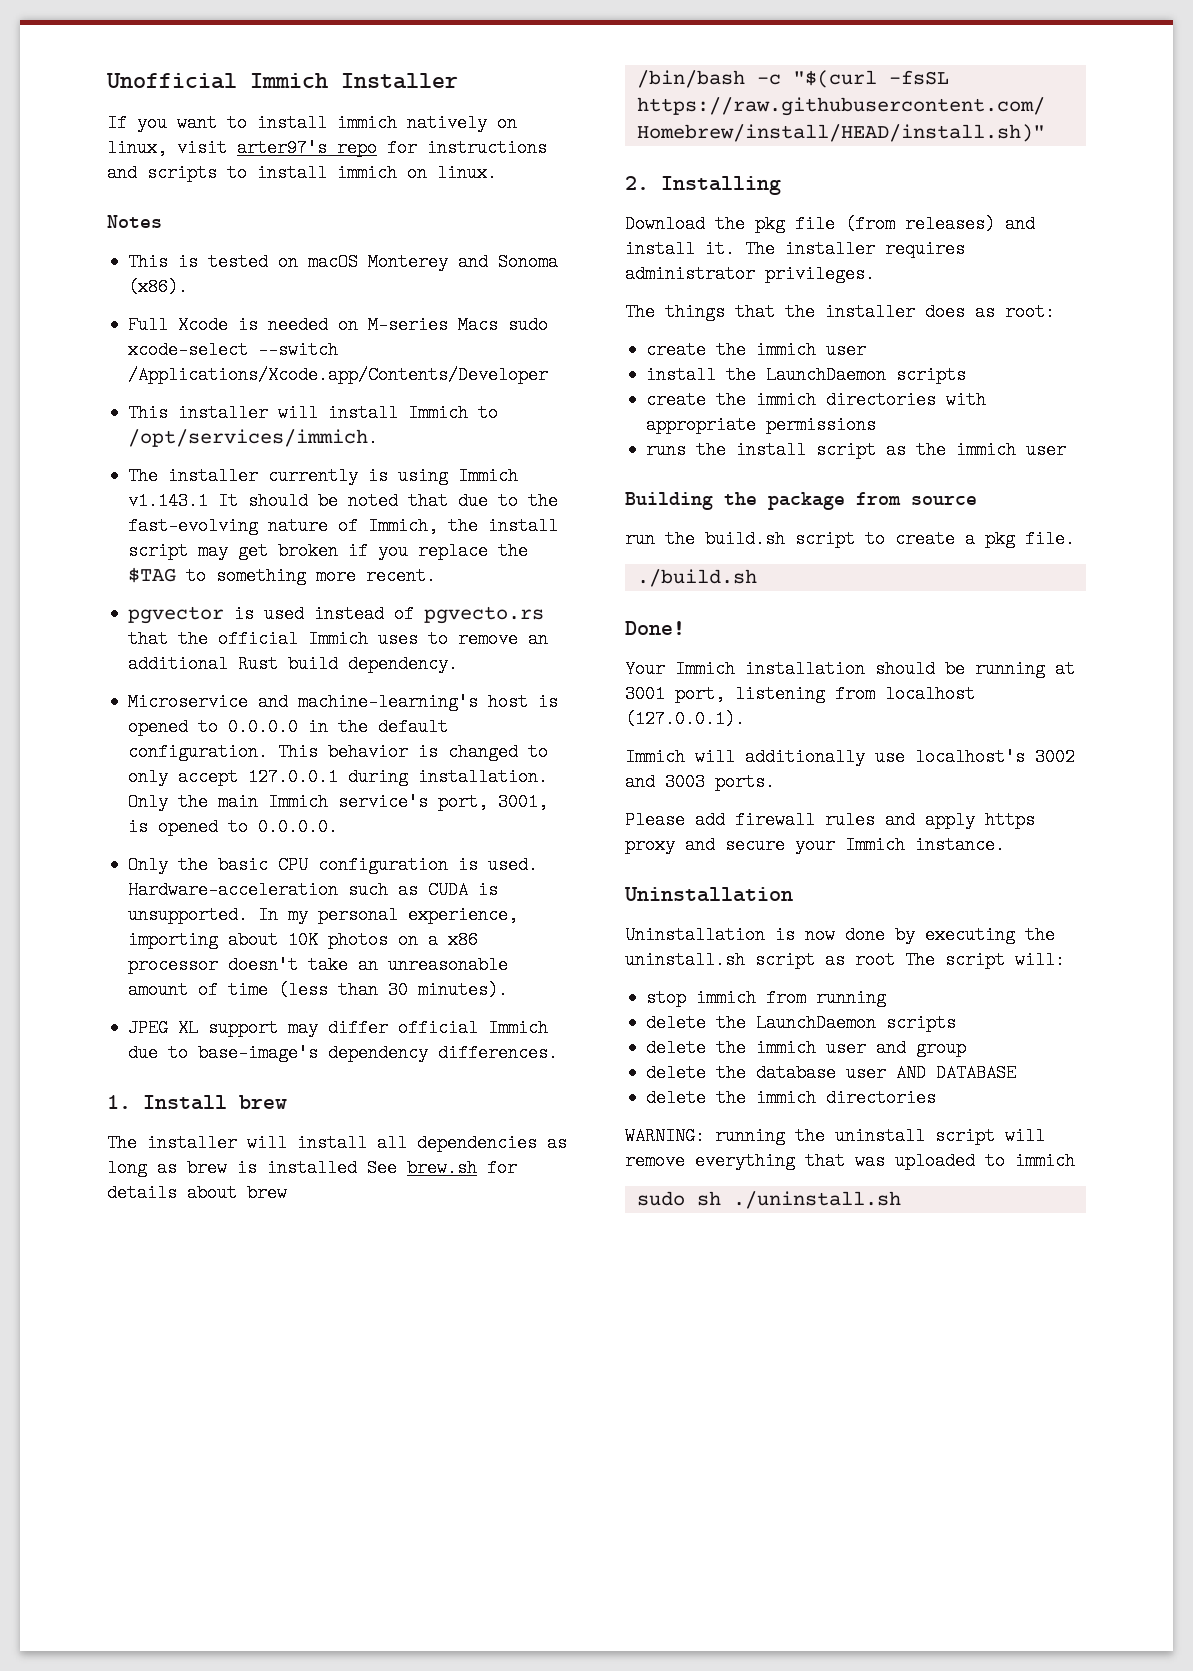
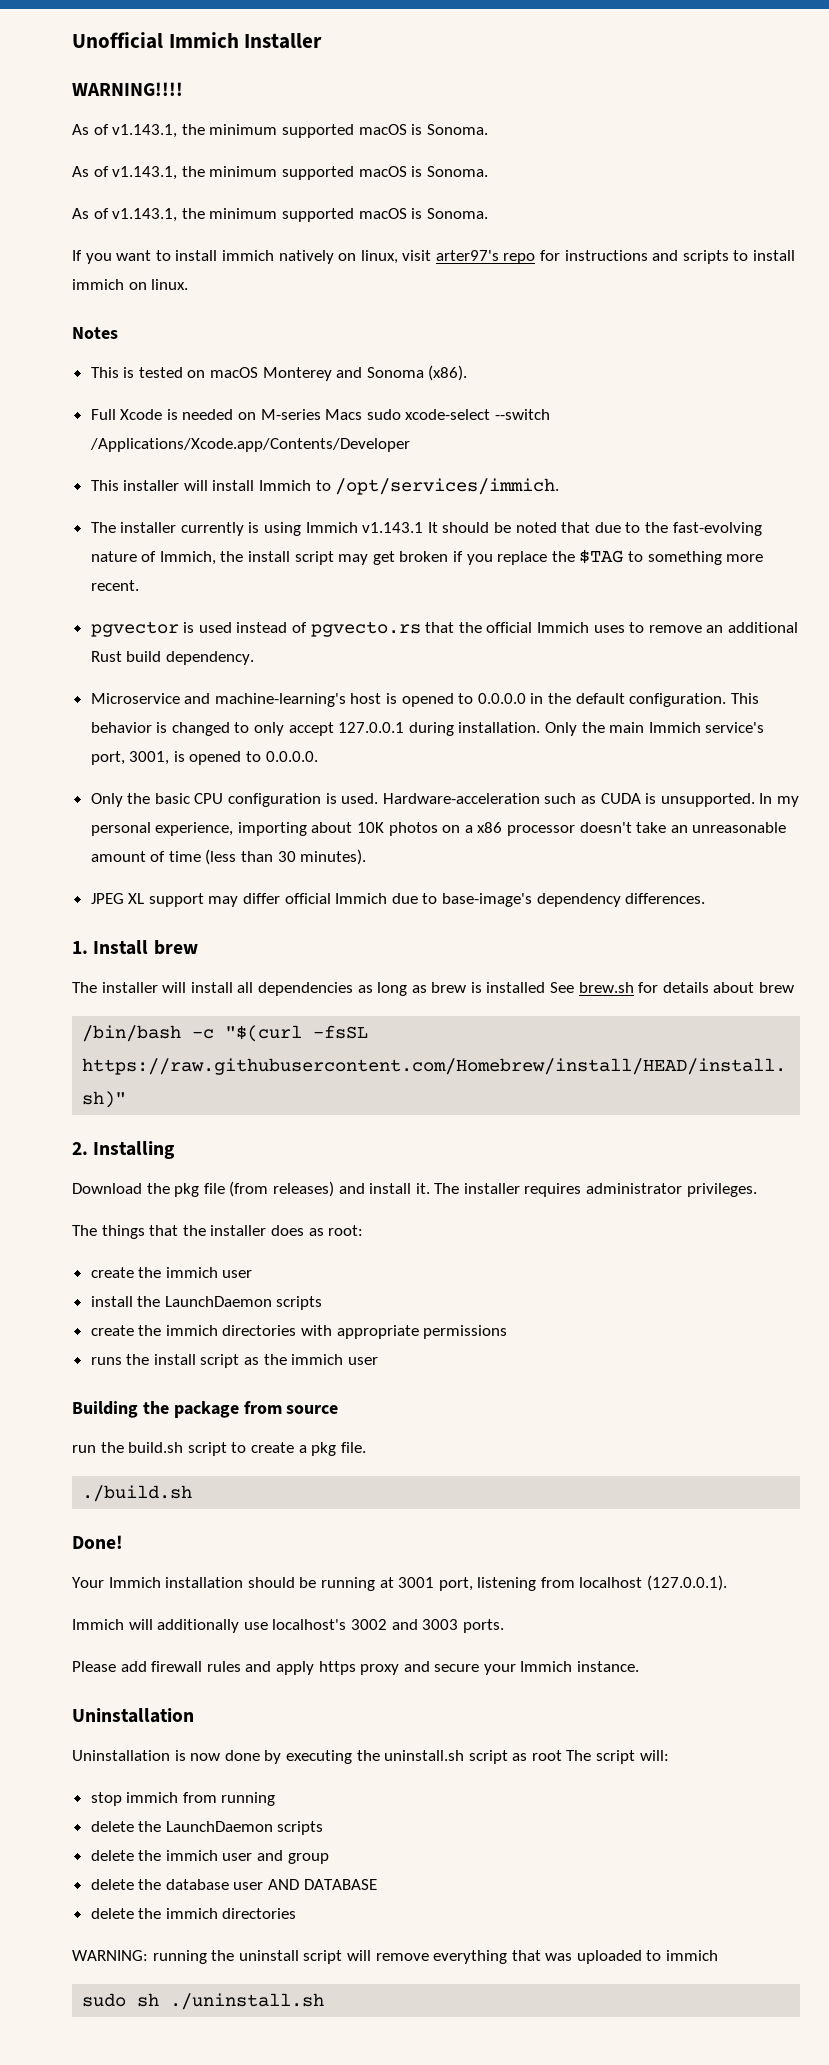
+ WARNING!!!!
+ As of v1.143.1, the minimum supported macOS is Sonoma.
+ As of v1.143.1, the minimum supported macOS is Sonoma.
+ As of v1.143.1, the minimum supported macOS is Sonoma.

